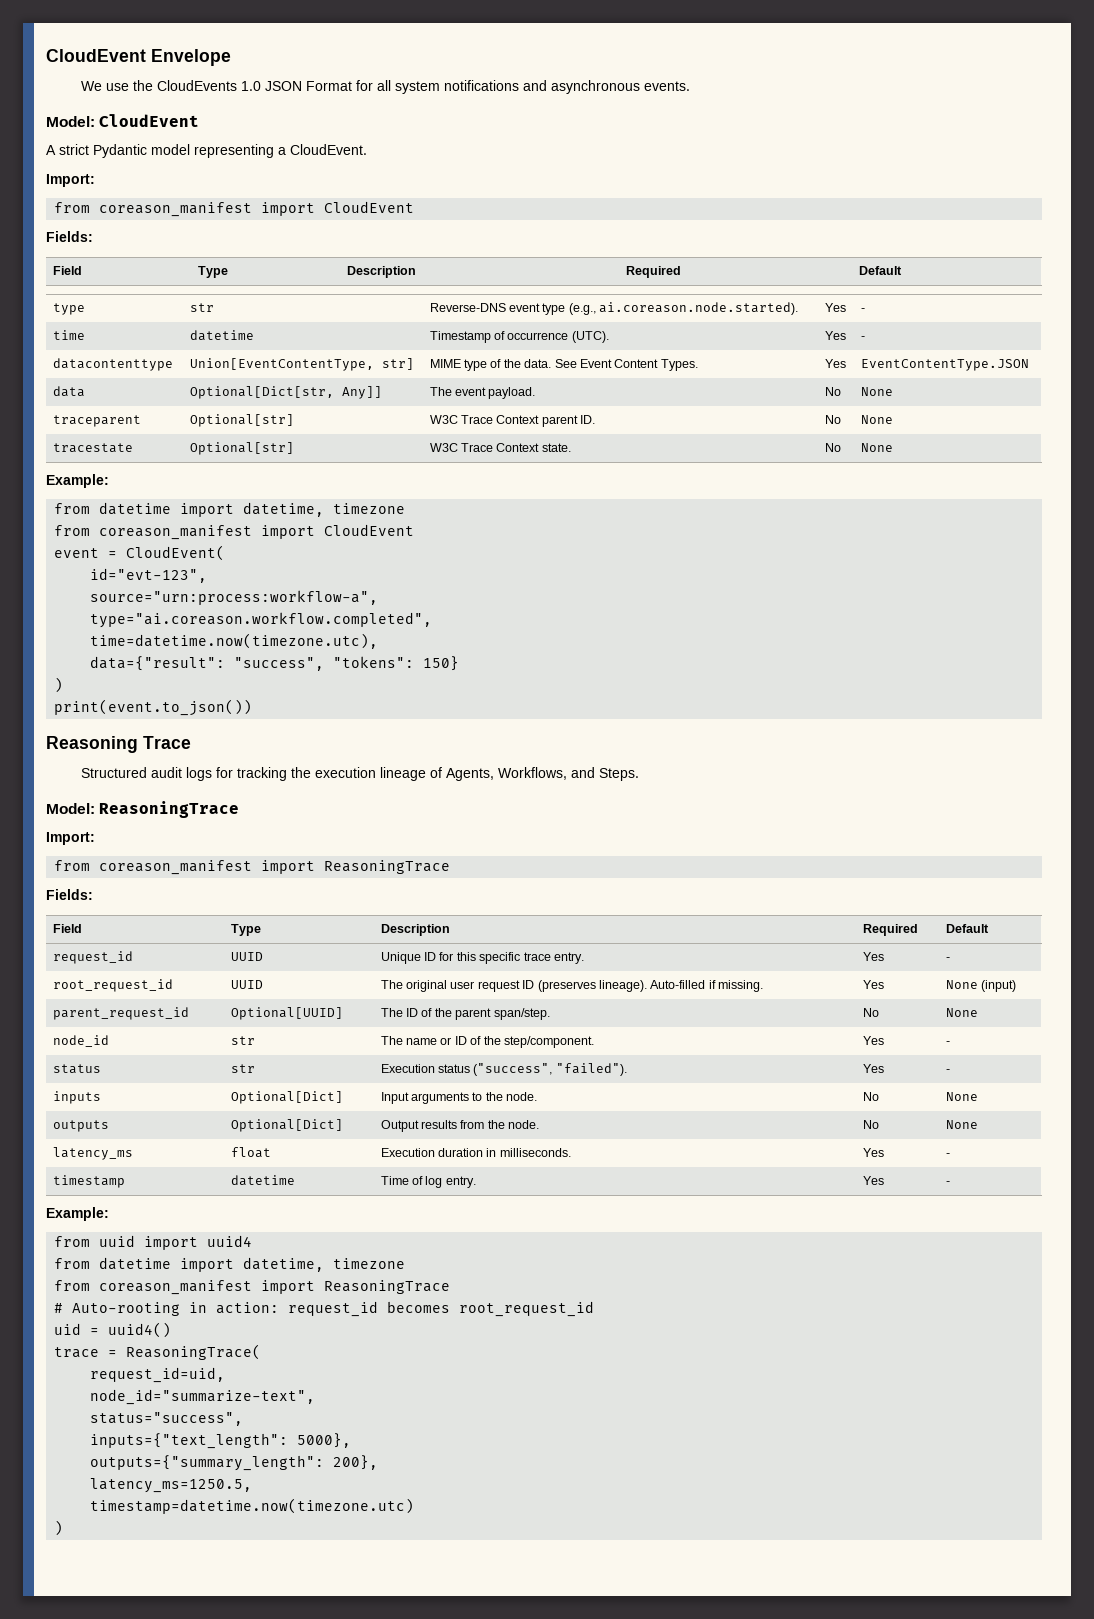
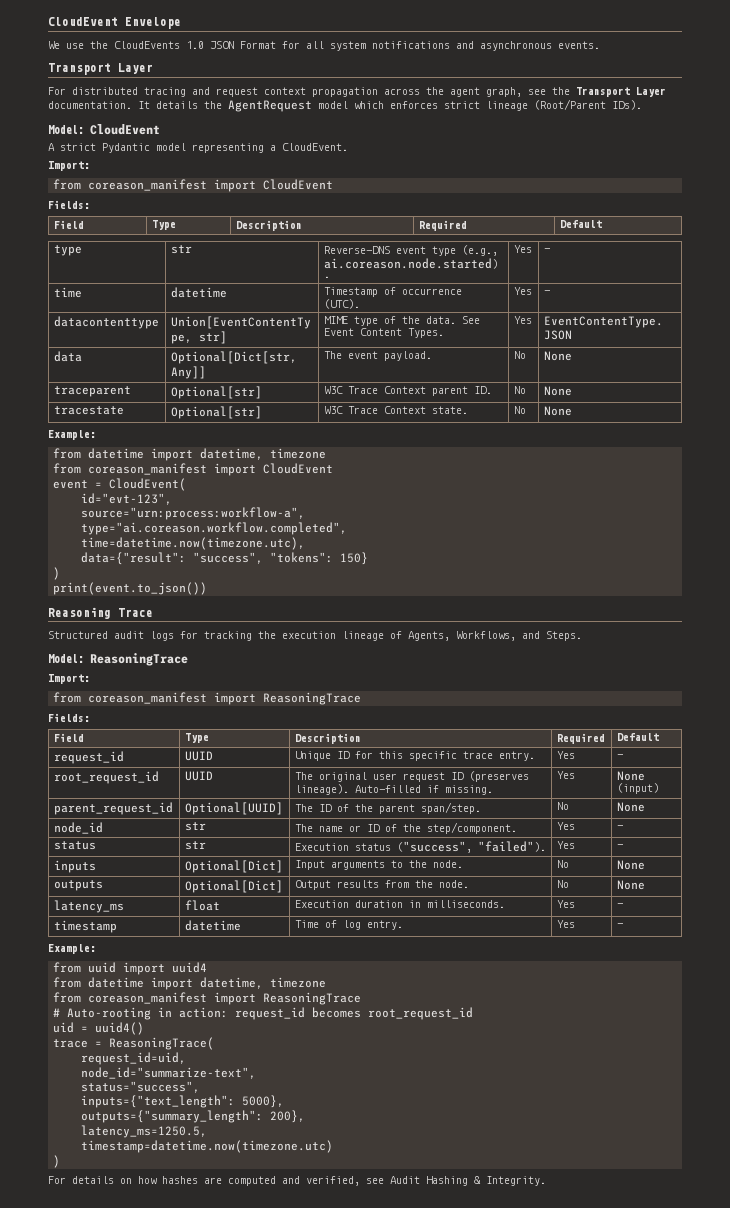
  We use the CloudEvents 1.0 JSON Format for all system notifications and asynchronous events.
+ Transport Layer
+ For distributed tracing and request context propagation across the agent graph, see the Transport Layer documentation. It details the AgentRequest model which enforces strict lineage (Root/Parent IDs).
+ For details on how hashes are computed and verified, see Audit Hashing & Integrity.

